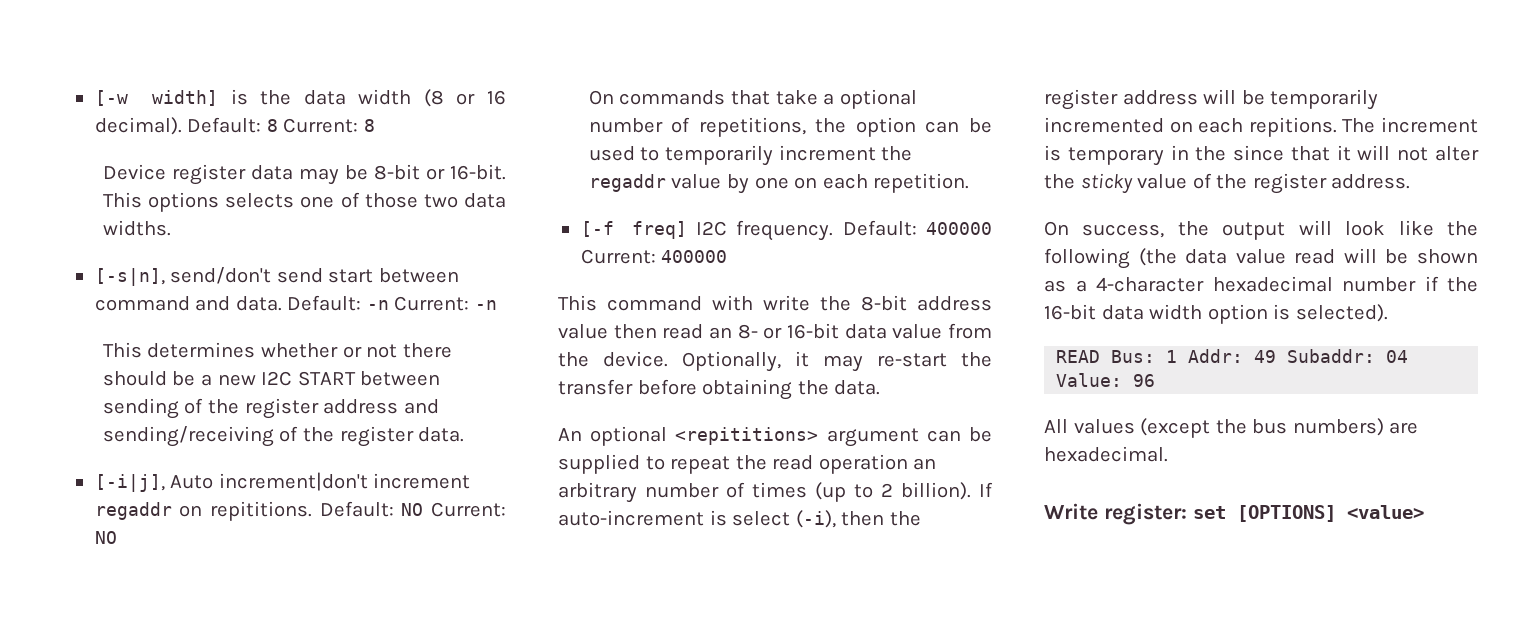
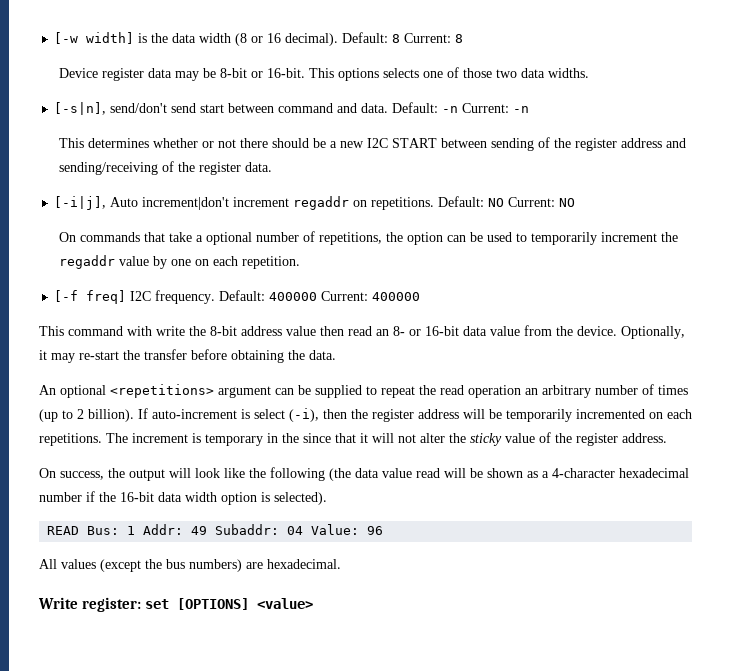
- [-i|j], Auto increment|don't increment regaddr on repititions.
+ [-i|j], Auto increment|don't increment regaddr on repetitions.
- An optional <repititions> argument can be supplied to repeat the read operation an arbitrary number of times (up to 2 billion).
+ An optional <repetitions> argument can be supplied to repeat the read operation an arbitrary number of times (up to 2 billion).
- If auto-increment is select (-i), then the register address will be temporarily incremented on each repitions.
+ If auto-increment is select (-i), then the register address will be temporarily incremented on each repetitions.

